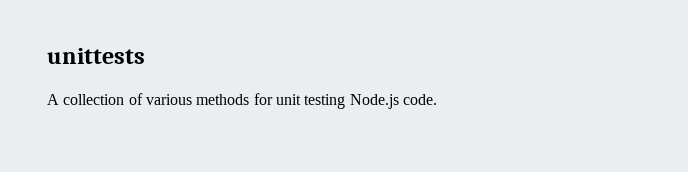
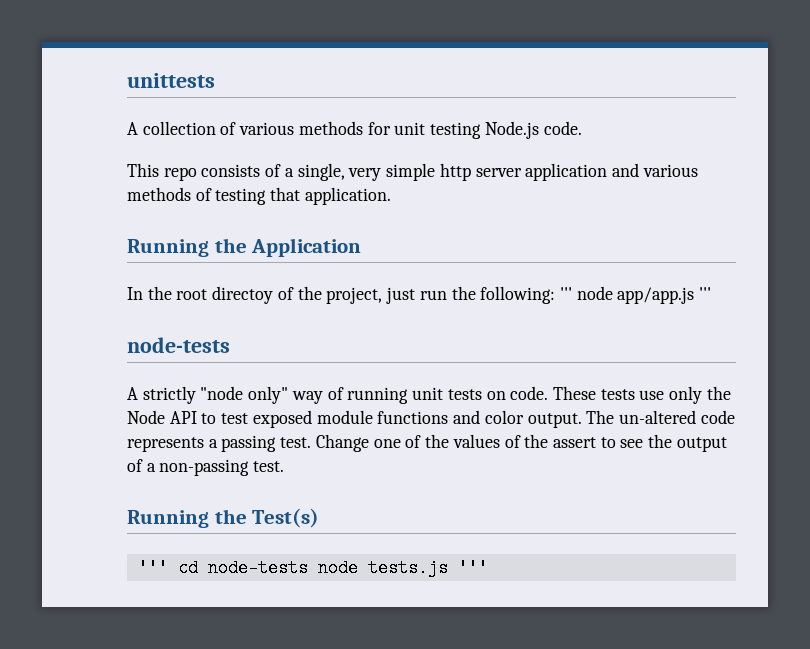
+ This repo consists of a single, very simple http server application and various methods of testing that application.
+ Running the Application
+ In the root directoy of the project, just run the following: ''' node app/app.js '''
+ node-tests
+ A strictly "node only" way of running unit tests on code. These tests use only the Node API to test exposed module functions and color output. The un-altered code represents a passing test. Change one of the values of the assert to see the output of a non-passing test.
+ Running the Test(s)
+ ''' cd node-tests node tests.js '''

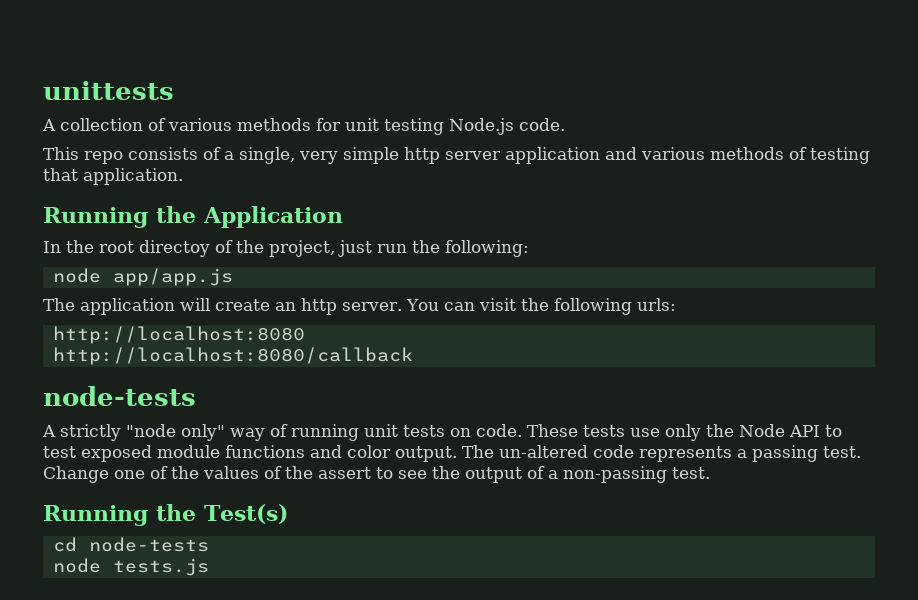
- In the root directoy of the project, just run the following: ''' node app/app.js '''
+ In the root directoy of the project, just run the following:
+ node app/app.js
+ The application will create an http server. You can visit the following urls:
+ http://localhost:8080
+ http://localhost:8080/callback
- ''' cd node-tests node tests.js '''
+ cd node-tests
+ node tests.js

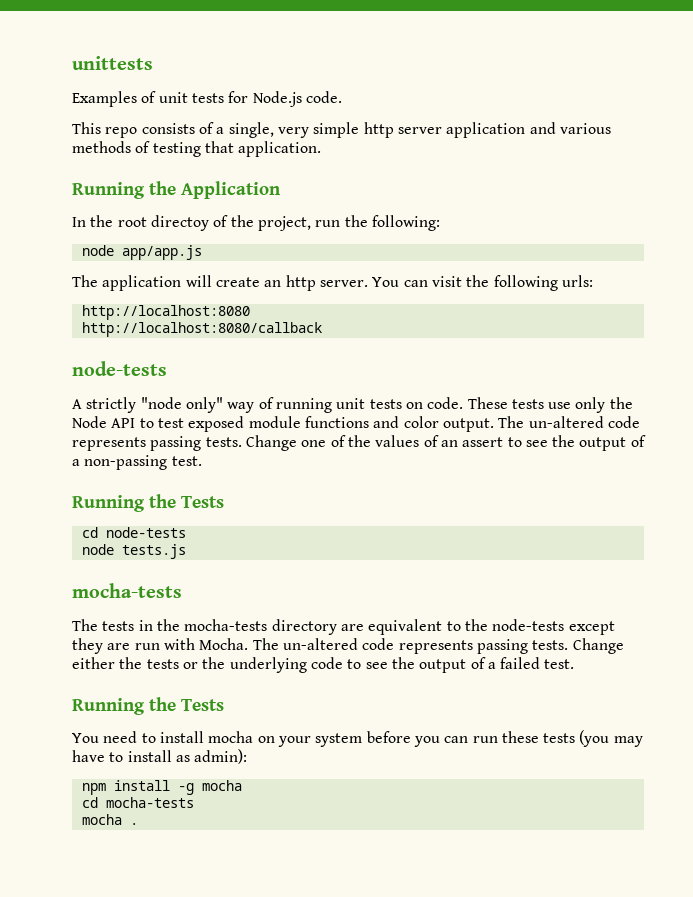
- A collection of various methods for unit testing Node.js code.
+ Examples of unit tests for Node.js code.
- In the root directoy of the project, just run the following:
+ In the root directoy of the project, run the following:
- These tests use only the Node API to test exposed module functions and color output. The un-altered code represents a passing test.
+ These tests use only the Node API to test exposed module functions and color output. The un-altered code represents passing tests.
- Change one of the values of the assert to see the output of a non-passing test.
- Running the Test(s)
+ Change one of the values of an assert to see the output of a non-passing test.
+ Running the Tests
  node tests.js
+ mocha-tests
+ The tests in the mocha-tests directory are equivalent to the node-tests except they are run with Mocha. The un-altered code represents passing tests. Change either the tests or the underlying code to see the output of a failed test.
+ Running the Tests
+ You need to install mocha on your system before you can run these tests (you may have to install as admin):
+ npm install -g mocha
+ cd mocha-tests
+ mocha .

